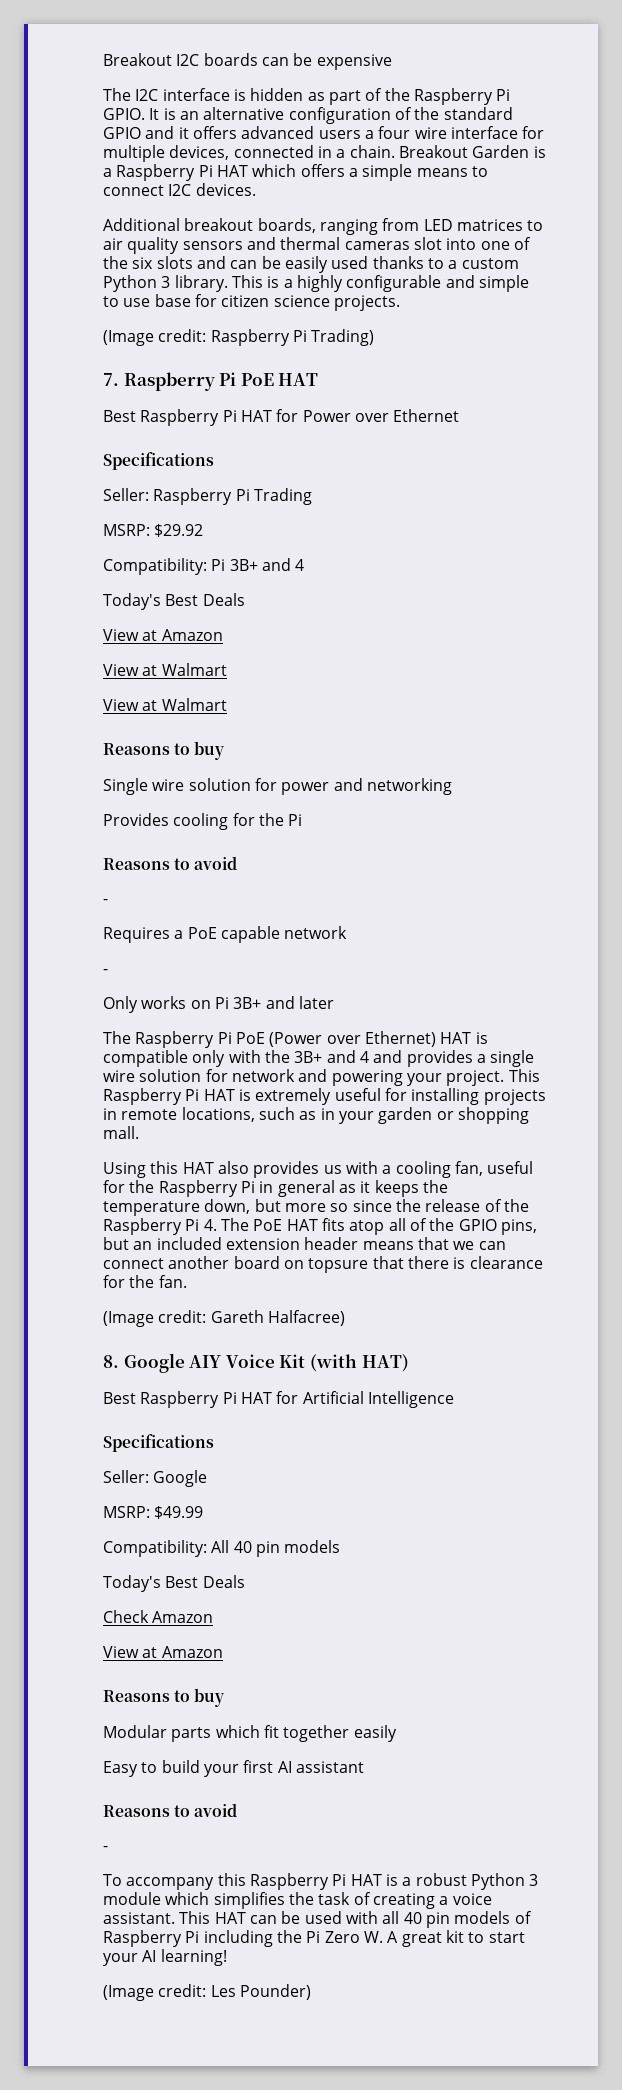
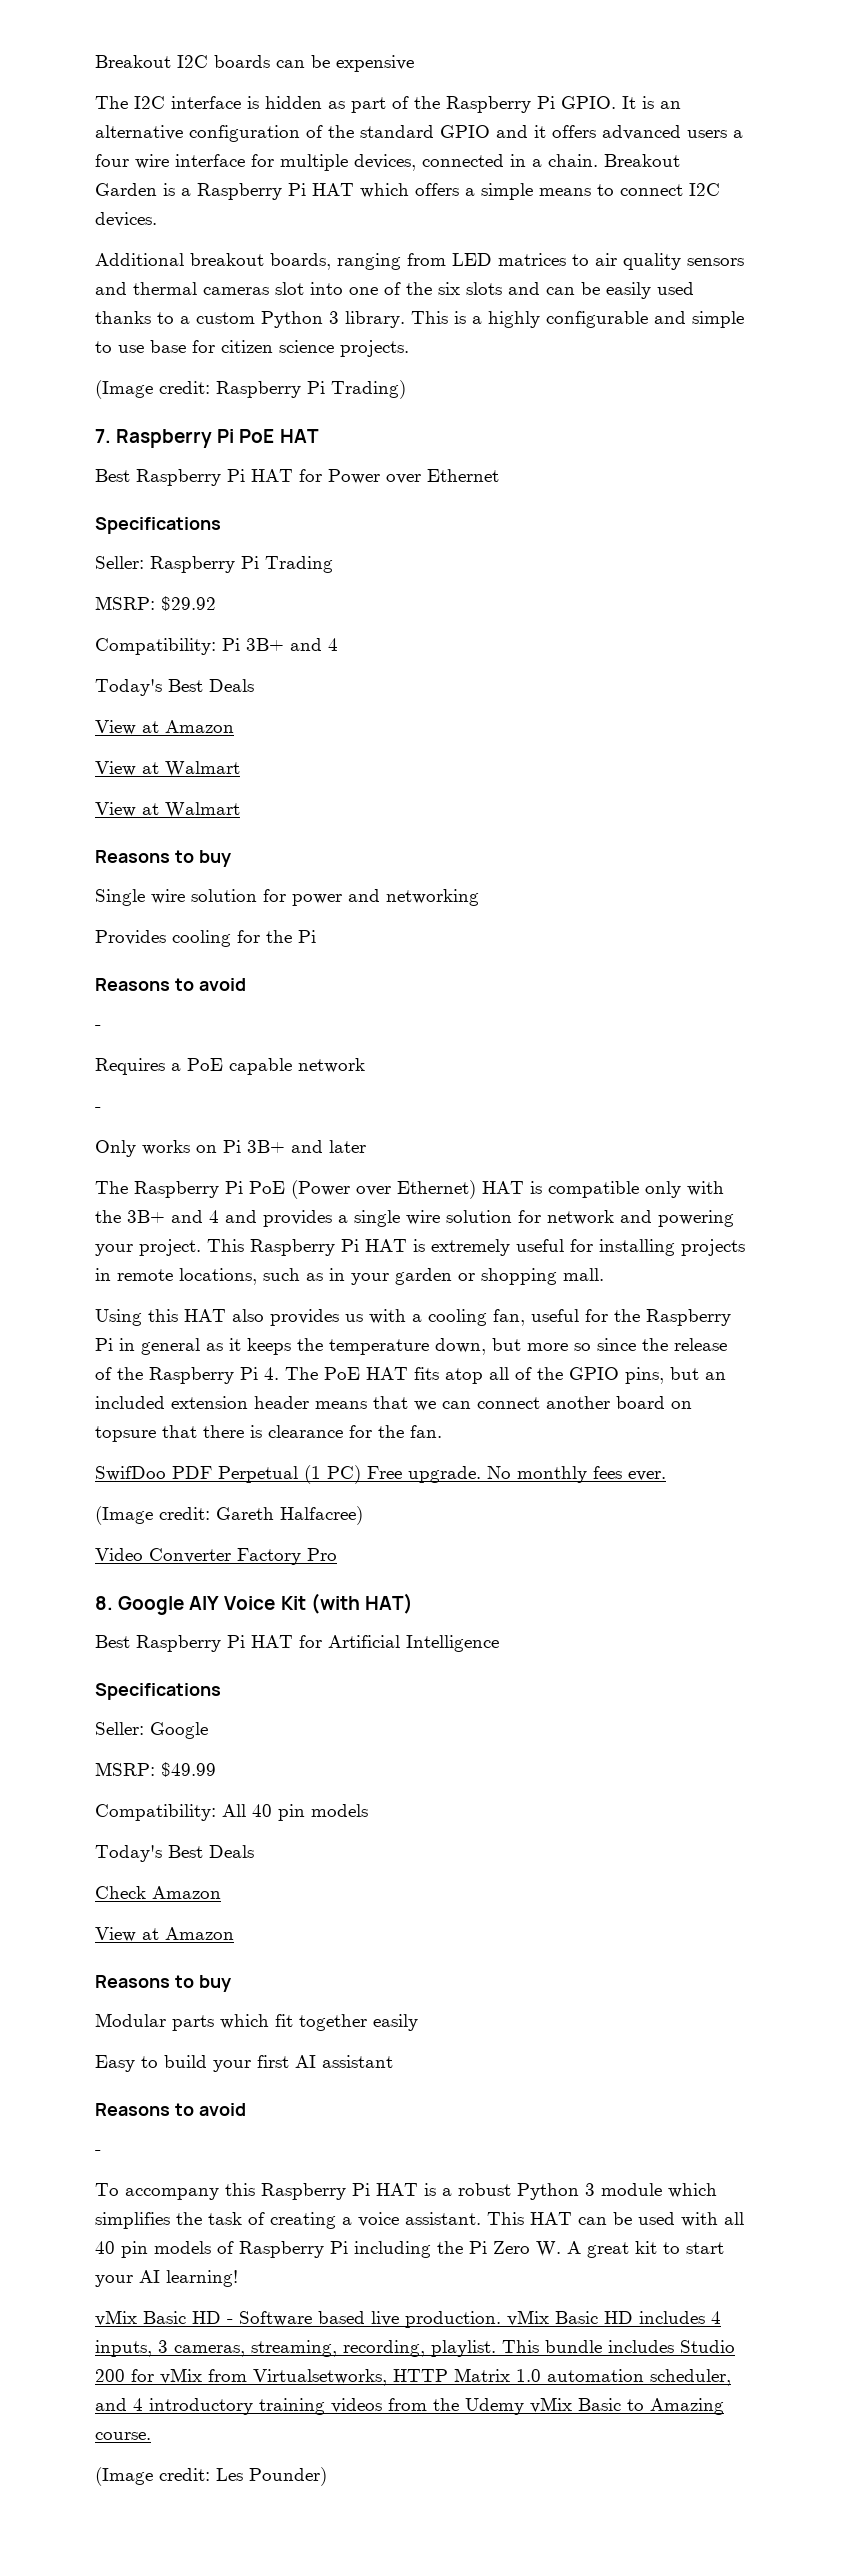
+ SwifDoo PDF Perpetual (1 PC) Free upgrade. No monthly fees ever.
+ Video Converter Factory Pro
+ vMix Basic HD - Software based live production. vMix Basic HD includes 4 inputs, 3 cameras, streaming, recording, playlist. This bundle includes Studio 200 for vMix from Virtualsetworks, HTTP Matrix 1.0 automation scheduler, and 4 introductory training videos from the Udemy vMix Basic to Amazing course.

